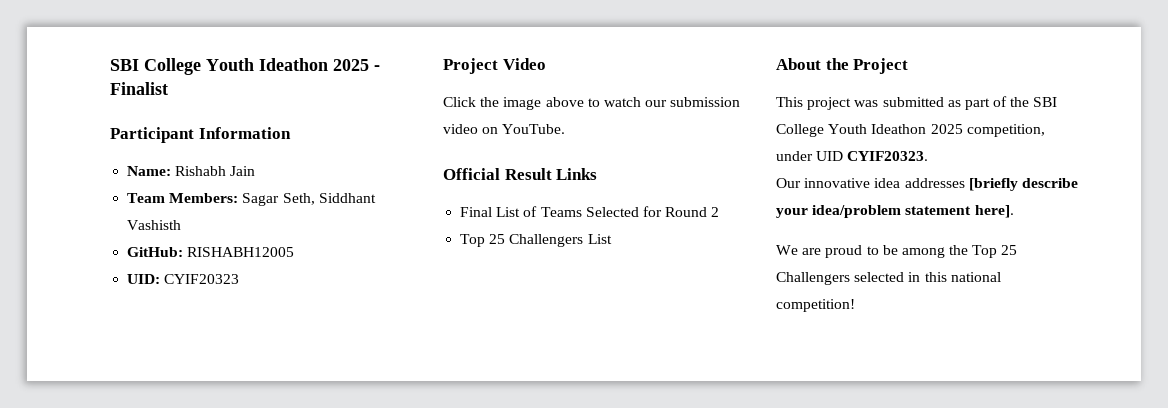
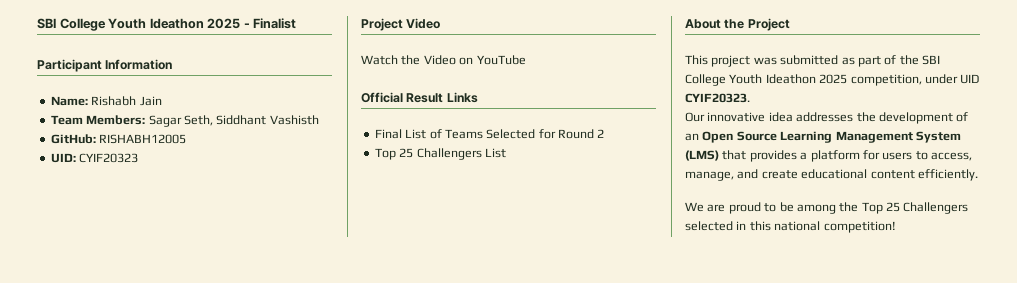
- Click the image above to watch our submission video on YouTube.
+ Watch the Video on YouTube
- Our innovative idea addresses [briefly describe your idea/problem statement here].
+ Our innovative idea addresses the development of an Open Source Learning Management System (LMS) that provides a platform for users to access, manage, and create educational content efficiently.

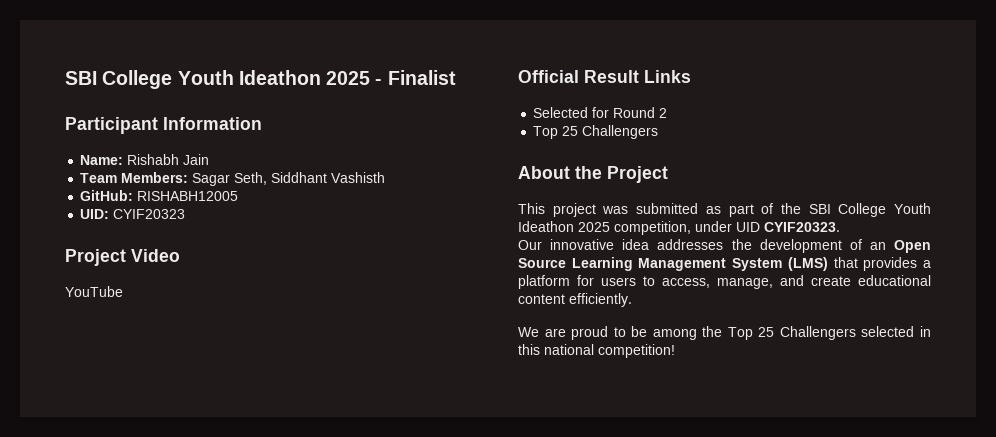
- Watch the Video on YouTube
+ YouTube
- Final List of Teams Selected for Round 2
- Top 25 Challengers List
+ Selected for Round 2
+ Top 25 Challengers

